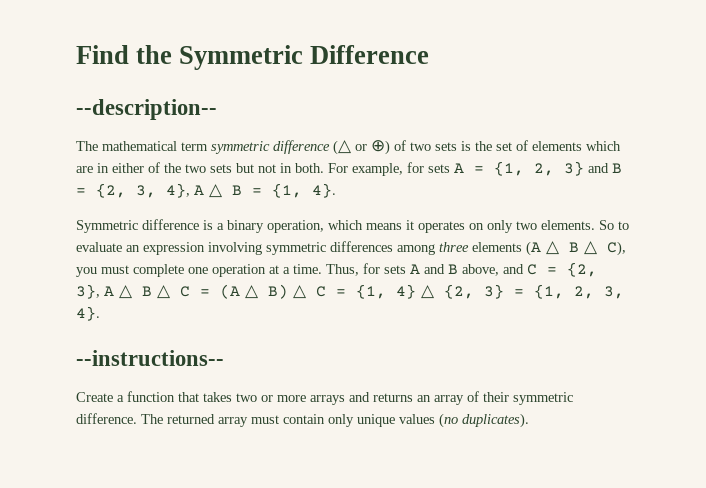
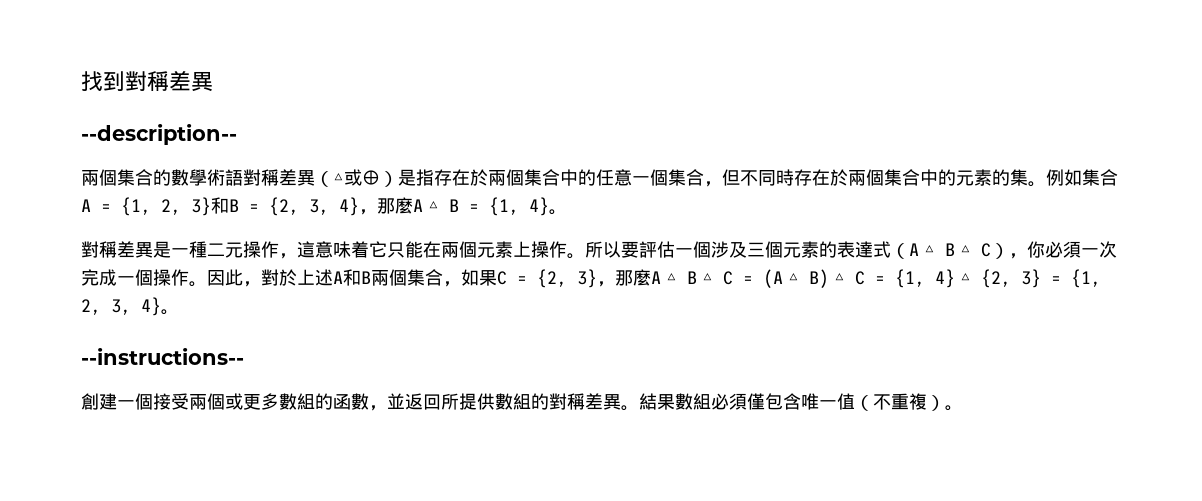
- Find the Symmetric Difference
+ 找到對稱差異
  --description--
- The mathematical term symmetric difference (△ or ⊕) of two sets is the set of elements which are in either of the two sets but not in both. For example, for sets A = {1, 2, 3} and B = {2, 3, 4}, A △ B = {1, 4}.
- Symmetric difference is a binary operation, which means it operates on only two elements. So to evaluate an expression involving symmetric differences among three elements (A △ B △ C), you must complete one operation at a time. Thus, for sets A and B above, and C = {2, 3}, A △ B △ C = (A △ B) △ C = {1, 4} △ {2, 3} = {1, 2, 3, 4}.
+ 兩個集合的數學術語對稱差異（△或⊕）是指存在於兩個集合中的任意一個集合，但不同時存在於兩個集合中的元素的集。例如集合A = {1, 2, 3}和B = {2, 3, 4}，那麼A △ B = {1, 4}。
+ 對稱差異是一種二元操作，這意味着它只能在兩個元素上操作。所以要評估一個涉及三個元素的表達式（A △ B △ C），你必須一次完成一個操作。因此，對於上述A和B兩個集合，如果C = {2, 3}，那麼A △ B △ C = (A △ B) △ C = {1, 4} △ {2, 3} = {1, 2, 3, 4}。
- Create a function that takes two or more arrays and returns an array of their symmetric difference. The returned array must contain only unique values (no duplicates).
+ 創建一個接受兩個或更多數組的函數，並返回所提供數組的對稱差異。結果數組必須僅包含唯一值（不重複）。

